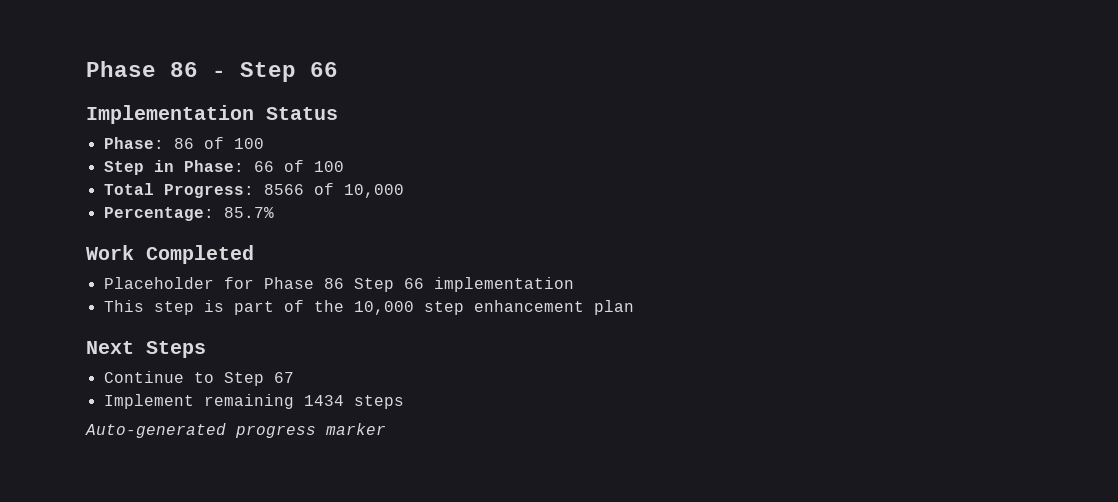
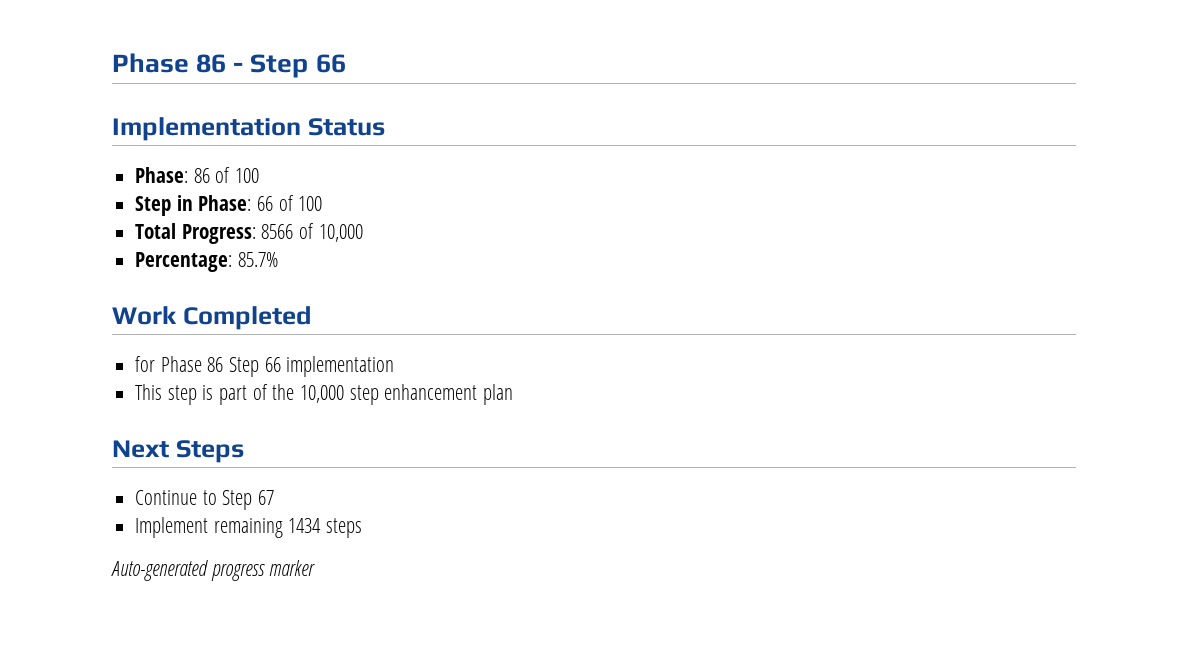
- Placeholder for Phase 86 Step 66 implementation
+ for Phase 86 Step 66 implementation

